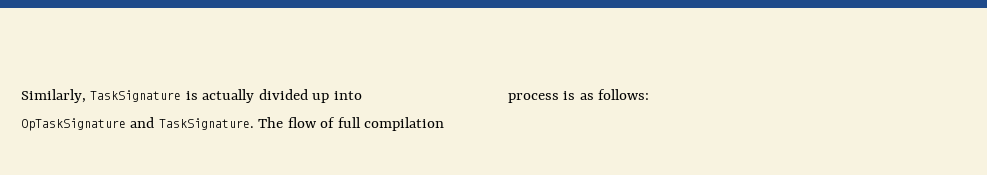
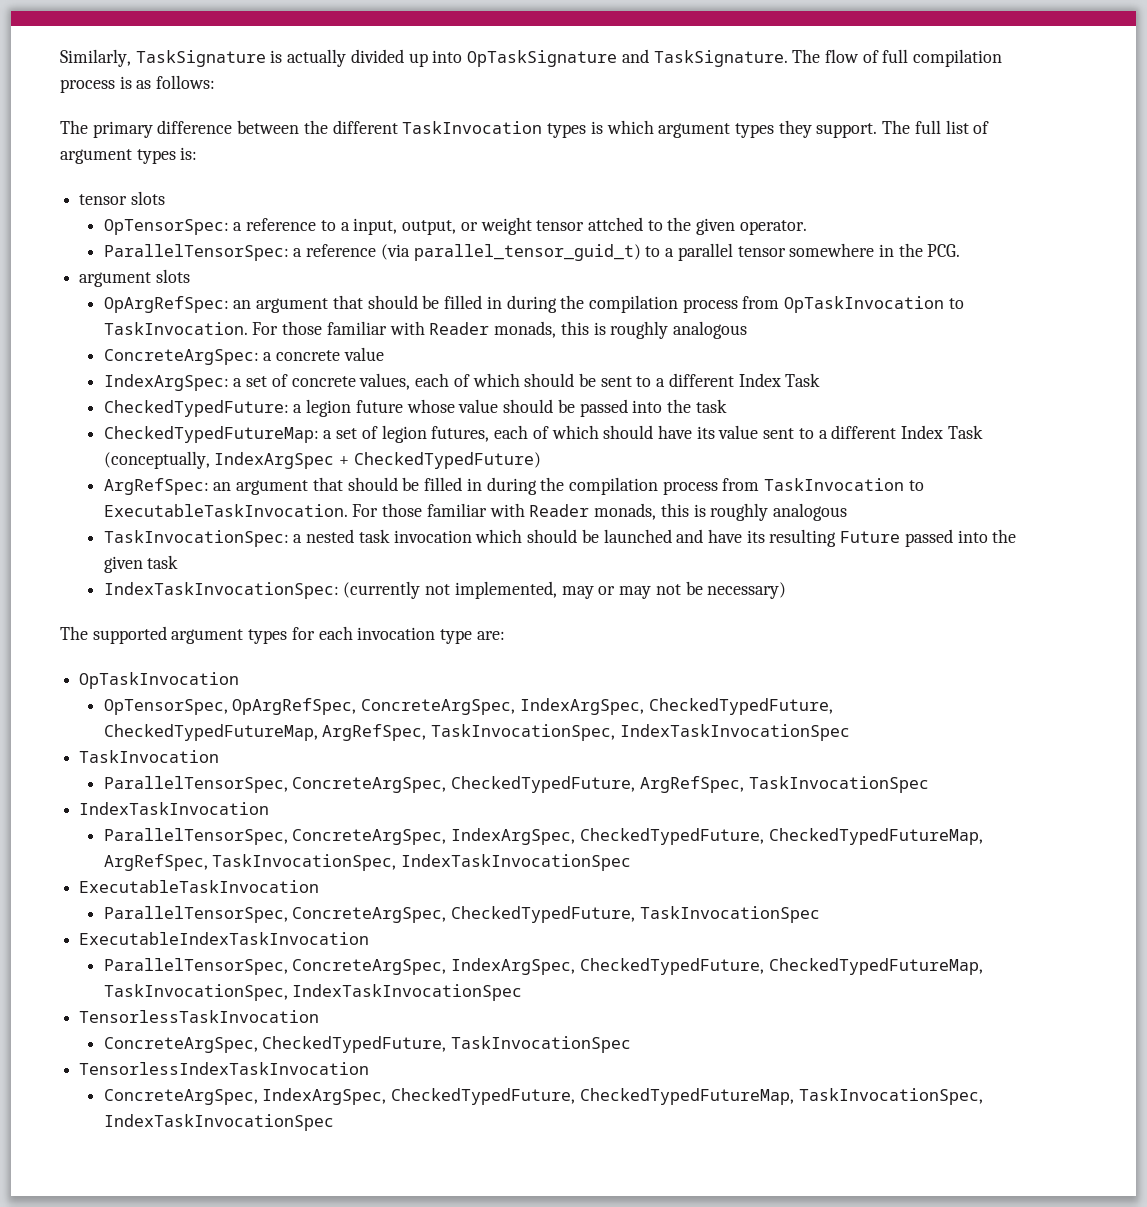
+ The primary difference between the different TaskInvocation types is which argument types they support. The full list of argument types is:
+ tensor slots
+ OpTensorSpec: a reference to a input, output, or weight tensor attched to the given operator.
+ ParallelTensorSpec: a reference (via parallel_tensor_guid_t) to a parallel tensor somewhere in the PCG.
+ argument slots
+ OpArgRefSpec: an argument that should be filled in during the compilation process from OpTaskInvocation to TaskInvocation. For those familiar with Reader monads, this is roughly analogous
+ ConcreteArgSpec: a concrete value
+ IndexArgSpec: a set of concrete values, each of which should be sent to a different Index Task
+ CheckedTypedFuture: a legion future whose value should be passed into the task
+ CheckedTypedFutureMap: a set of legion futures, each of which should have its value sent to a different Index Task (conceptually, IndexArgSpec + CheckedTypedFuture)
+ ArgRefSpec: an argument that should be filled in during the compilation process from TaskInvocation to ExecutableTaskInvocation. For those familiar with Reader monads, this is roughly analogous
+ TaskInvocationSpec: a nested task invocation which should be launched and have its resulting Future passed into the given task
+ IndexTaskInvocationSpec: (currently not implemented, may or may not be necessary)
+ The supported argument types for each invocation type are:
+ OpTaskInvocation
+ OpTensorSpec, OpArgRefSpec, ConcreteArgSpec, IndexArgSpec, CheckedTypedFuture, CheckedTypedFutureMap, ArgRefSpec, TaskInvocationSpec, IndexTaskInvocationSpec
+ TaskInvocation
+ ParallelTensorSpec, ConcreteArgSpec, CheckedTypedFuture, ArgRefSpec, TaskInvocationSpec
+ IndexTaskInvocation
+ ParallelTensorSpec, ConcreteArgSpec, IndexArgSpec, CheckedTypedFuture, CheckedTypedFutureMap, ArgRefSpec, TaskInvocationSpec, IndexTaskInvocationSpec
+ ExecutableTaskInvocation
+ ParallelTensorSpec, ConcreteArgSpec, CheckedTypedFuture, TaskInvocationSpec
+ ExecutableIndexTaskInvocation
+ ParallelTensorSpec, ConcreteArgSpec, IndexArgSpec, CheckedTypedFuture, CheckedTypedFutureMap, TaskInvocationSpec, IndexTaskInvocationSpec
+ TensorlessTaskInvocation
+ ConcreteArgSpec, CheckedTypedFuture, TaskInvocationSpec
+ TensorlessIndexTaskInvocation
+ ConcreteArgSpec, IndexArgSpec, CheckedTypedFuture, CheckedTypedFutureMap, TaskInvocationSpec, IndexTaskInvocationSpec

